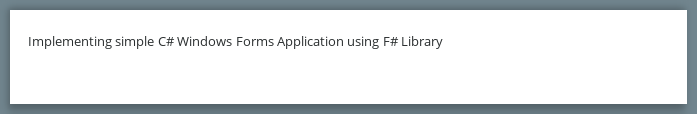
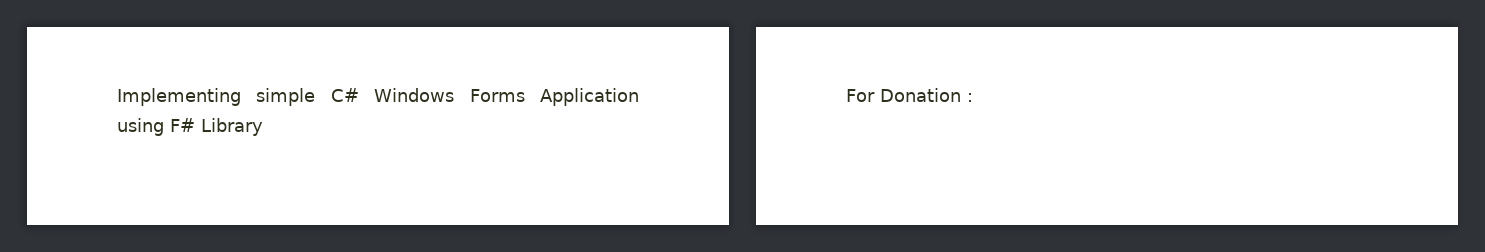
+ For Donation :

